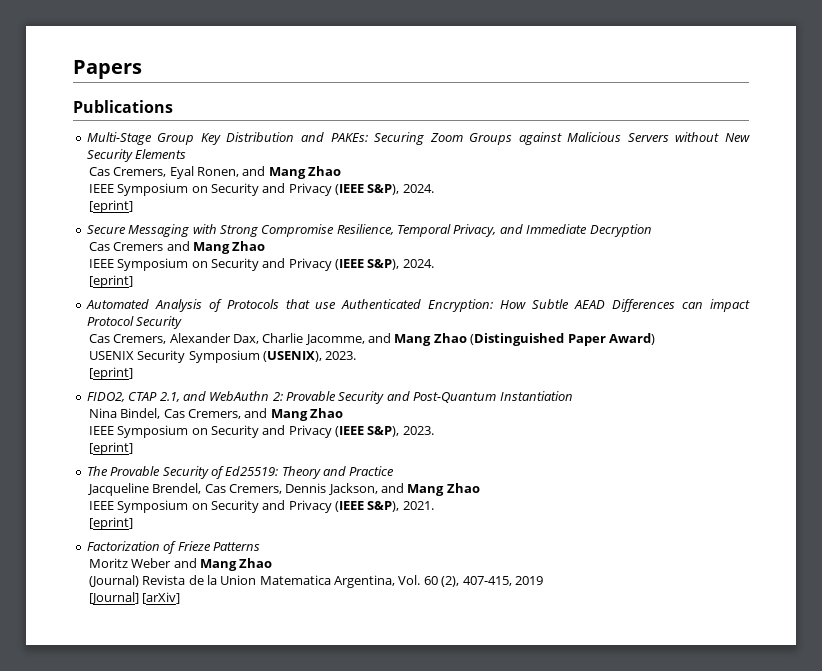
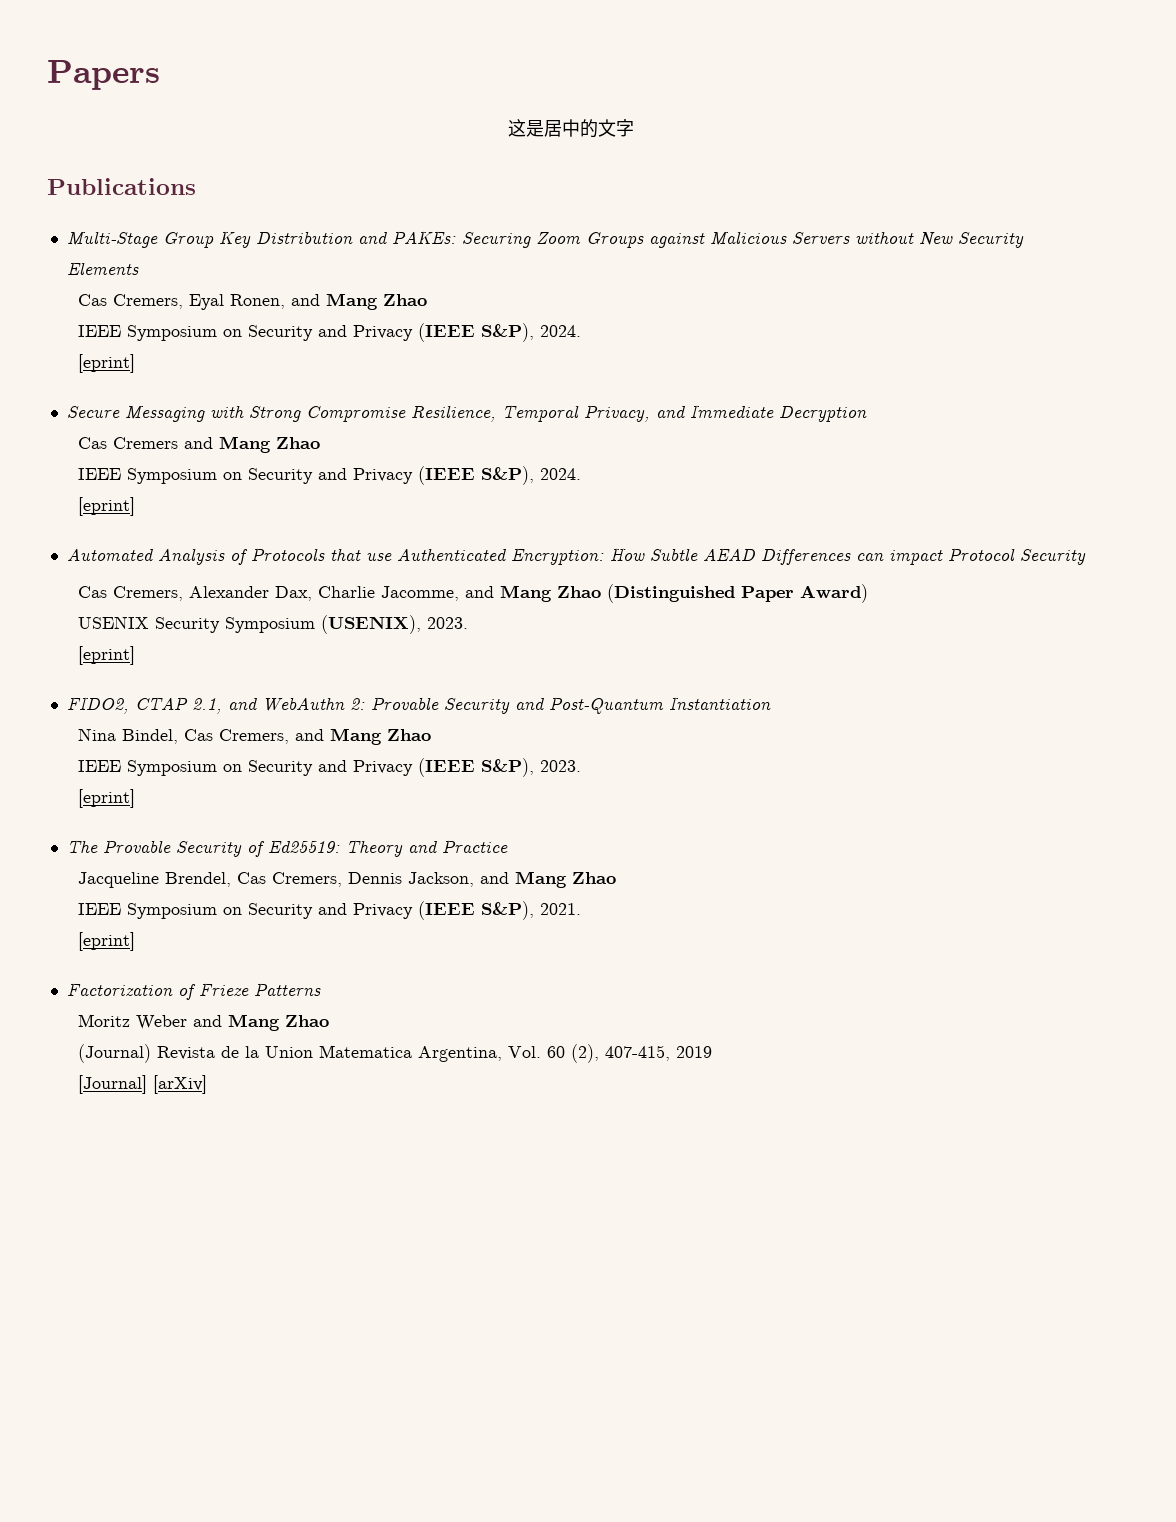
+ 这是居中的文字

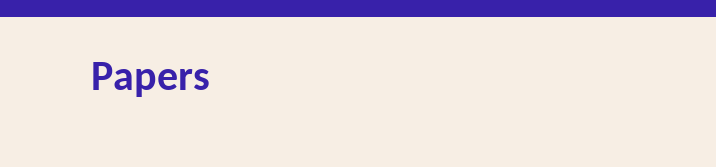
- 这是居中的文字
- Publications
- Multi-Stage Group Key Distribution and PAKEs: Securing Zoom Groups against Malicious Servers without New Security Elements
- Cas Cremers, Eyal Ronen, and Mang Zhao
- IEEE Symposium on Security and Privacy (IEEE S&P), 2024.
- [eprint]
- Secure Messaging with Strong Compromise Resilience, Temporal Privacy, and Immediate Decryption
- Cas Cremers and Mang Zhao
- IEEE Symposium on Security and Privacy (IEEE S&P), 2024.
- [eprint]
- Automated Analysis of Protocols that use Authenticated Encryption: How Subtle AEAD Differences can impact Protocol Security
- Cas Cremers, Alexander Dax, Charlie Jacomme, and Mang Zhao (Distinguished Paper Award)
- USENIX Security Symposium (USENIX), 2023.
- [eprint]
- FIDO2, CTAP 2.1, and WebAuthn 2: Provable Security and Post-Quantum Instantiation
- Nina Bindel, Cas Cremers, and Mang Zhao
- IEEE Symposium on Security and Privacy (IEEE S&P), 2023.
- [eprint]
- The Provable Security of Ed25519: Theory and Practice
- Jacqueline Brendel, Cas Cremers, Dennis Jackson, and Mang Zhao
- IEEE Symposium on Security and Privacy (IEEE S&P), 2021.
- [eprint]
- Factorization of Frieze Patterns
- Moritz Weber and Mang Zhao
- (Journal) Revista de la Union Matematica Argentina, Vol. 60 (2), 407-415, 2019
- [Journal] [arXiv]

